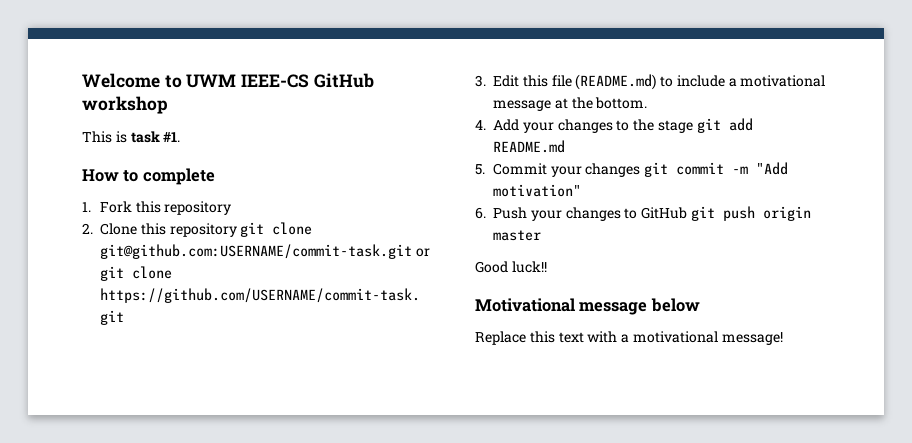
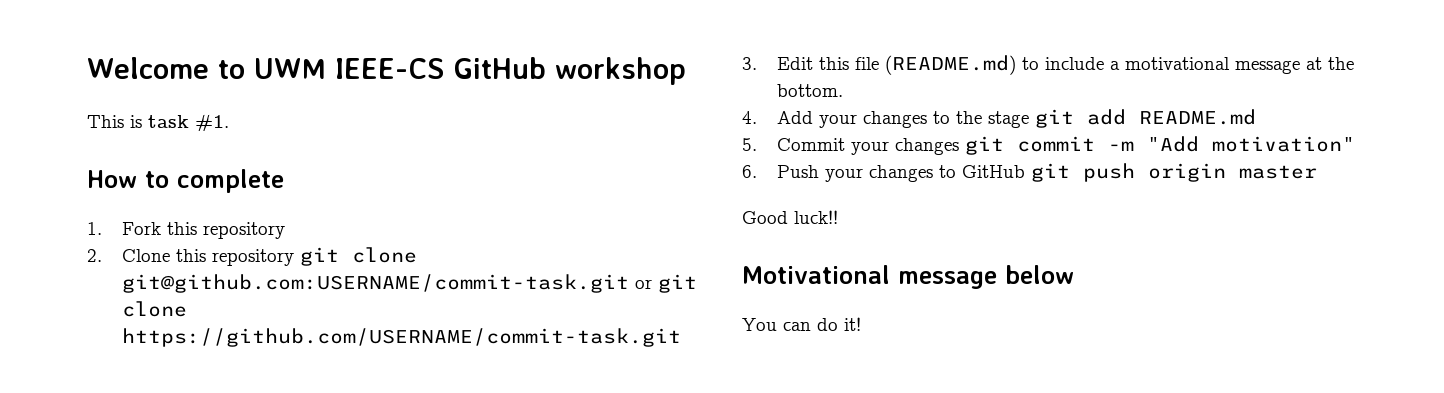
- Replace this text with a motivational message!
+ You can do it!

